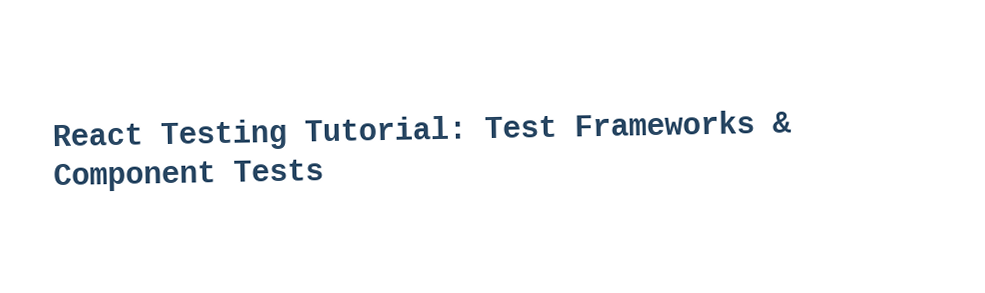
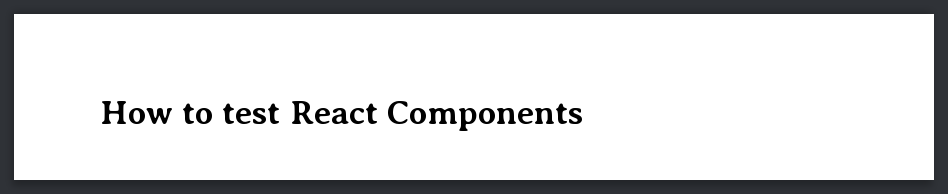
- React Testing Tutorial: Test Frameworks & Component Tests
+ How to test React Components

